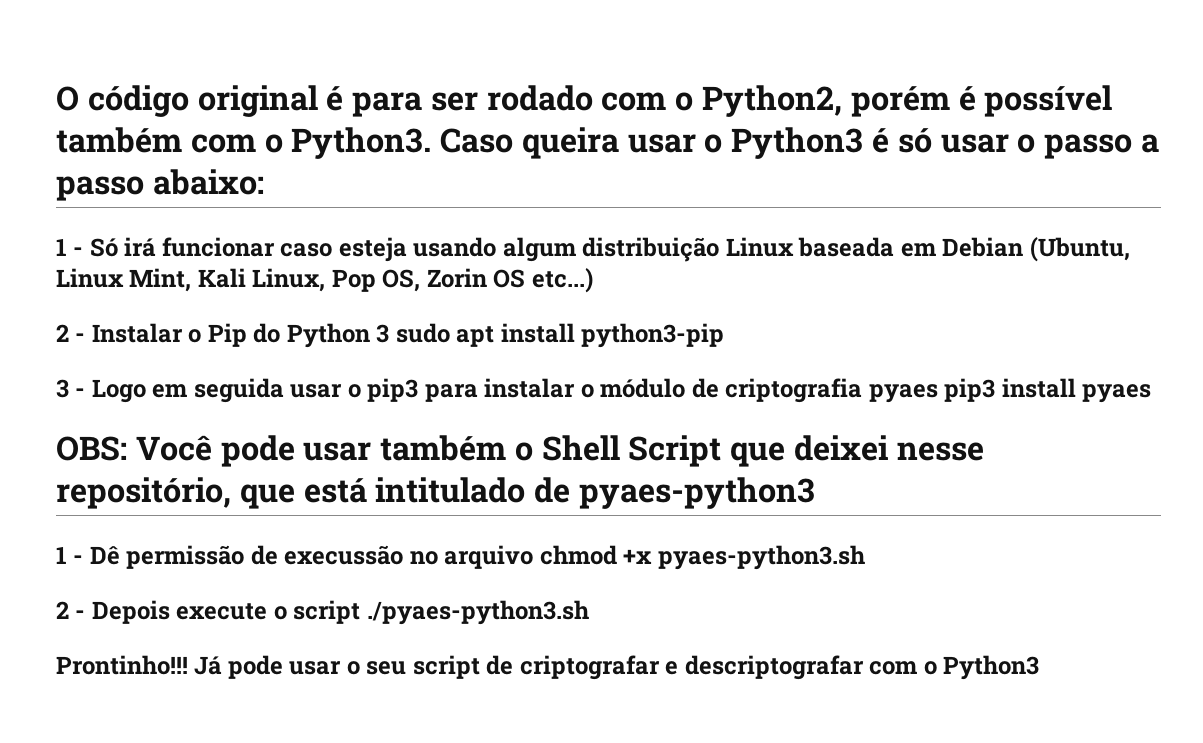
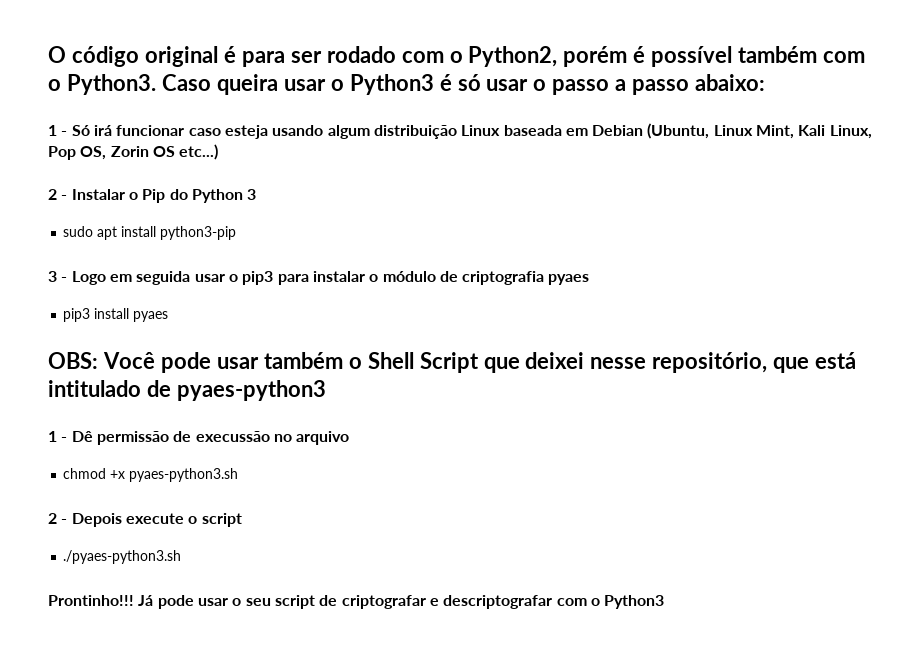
- 2 - Instalar o Pip do Python 3 sudo apt install python3-pip
+ 2 - Instalar o Pip do Python 3
+ sudo apt install python3-pip
- 3 - Logo em seguida usar o pip3 para instalar o módulo de criptografia pyaes pip3 install pyaes
+ 3 - Logo em seguida usar o pip3 para instalar o módulo de criptografia pyaes
+ pip3 install pyaes
- 1 - Dê permissão de execussão no arquivo chmod +x pyaes-python3.sh
+ 1 - Dê permissão de execussão no arquivo
+ chmod +x pyaes-python3.sh
- 2 - Depois execute o script ./pyaes-python3.sh
+ 2 - Depois execute o script
+ ./pyaes-python3.sh

